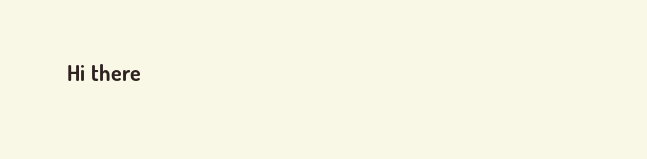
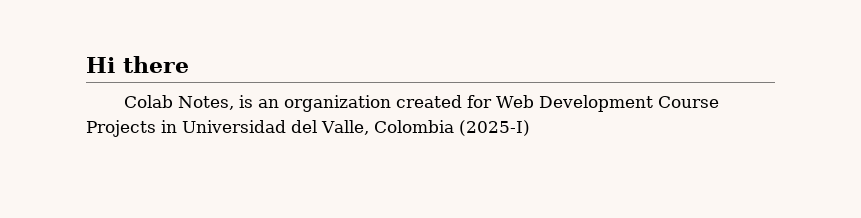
+ Colab Notes, is an organization created for Web Development Course Projects in Universidad del Valle, Colombia (2025-I)

